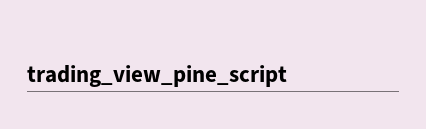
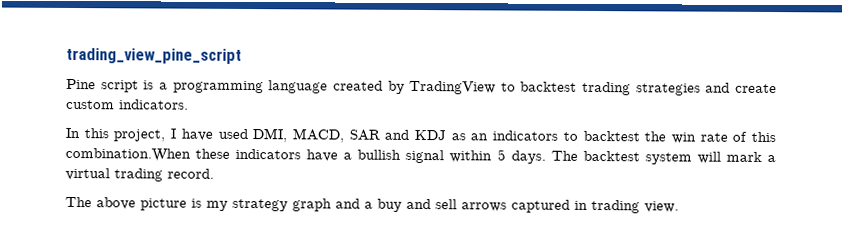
+ Pine script is a programming language created by TradingView to backtest trading strategies and create custom indicators.
+ In this project, I have used DMI, MACD, SAR and KDJ as an indicators to backtest the win rate of this combination.When these indicators have a bullish signal within 5 days. The backtest system will mark a virtual trading record.
+ The above picture is my strategy graph and a buy and sell arrows captured in trading view.

